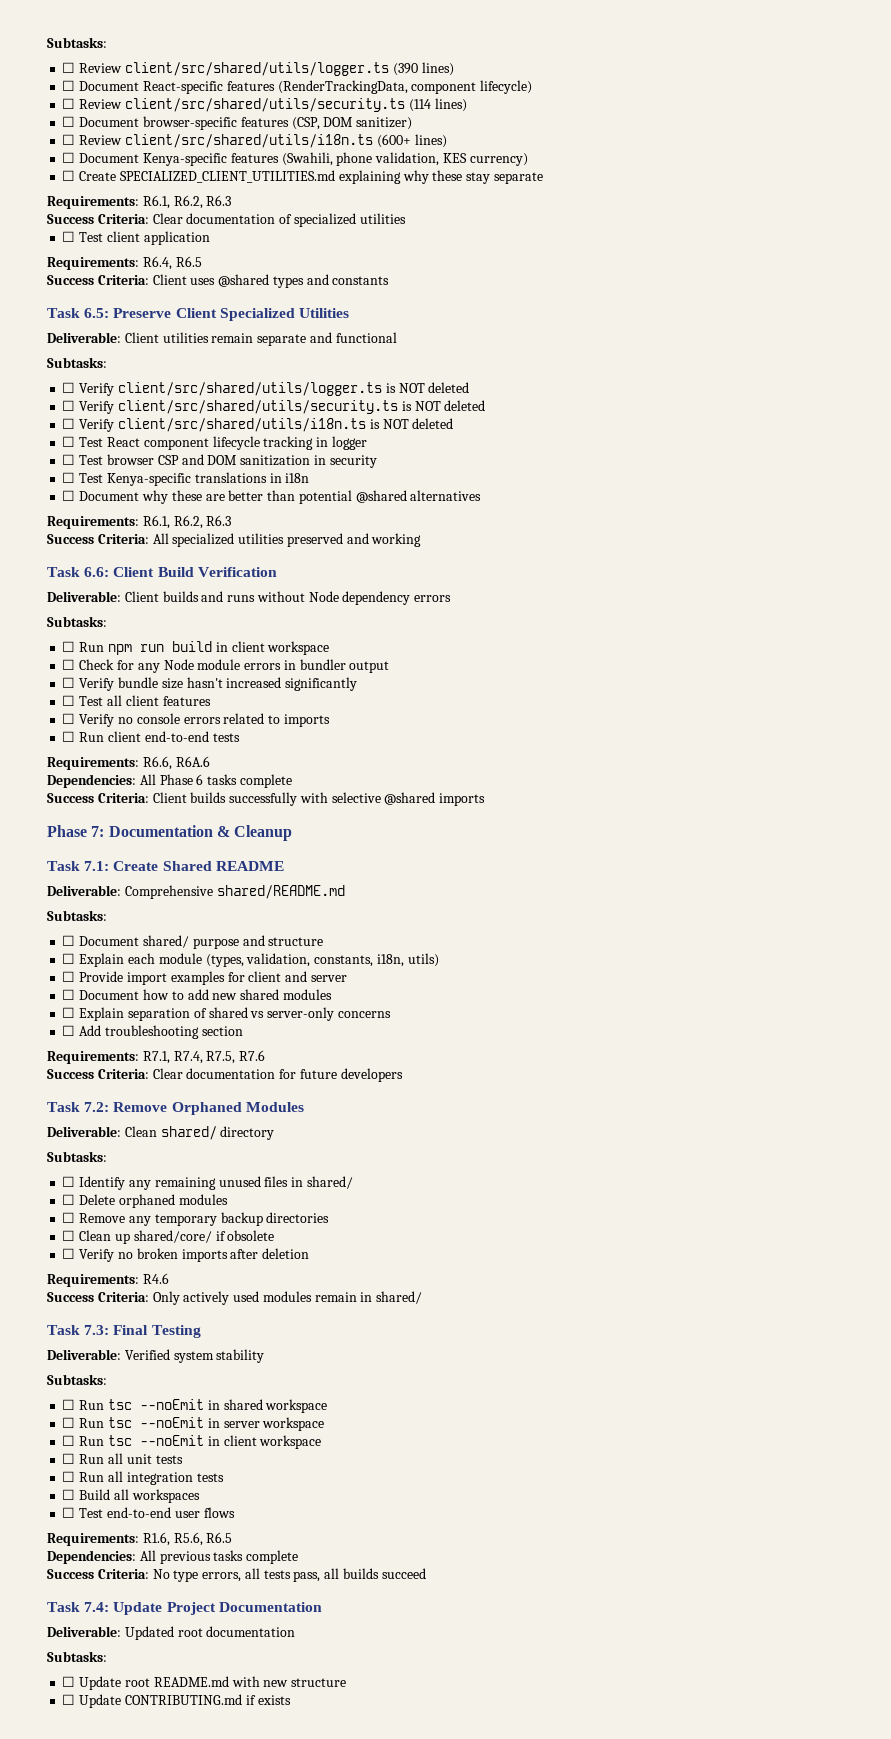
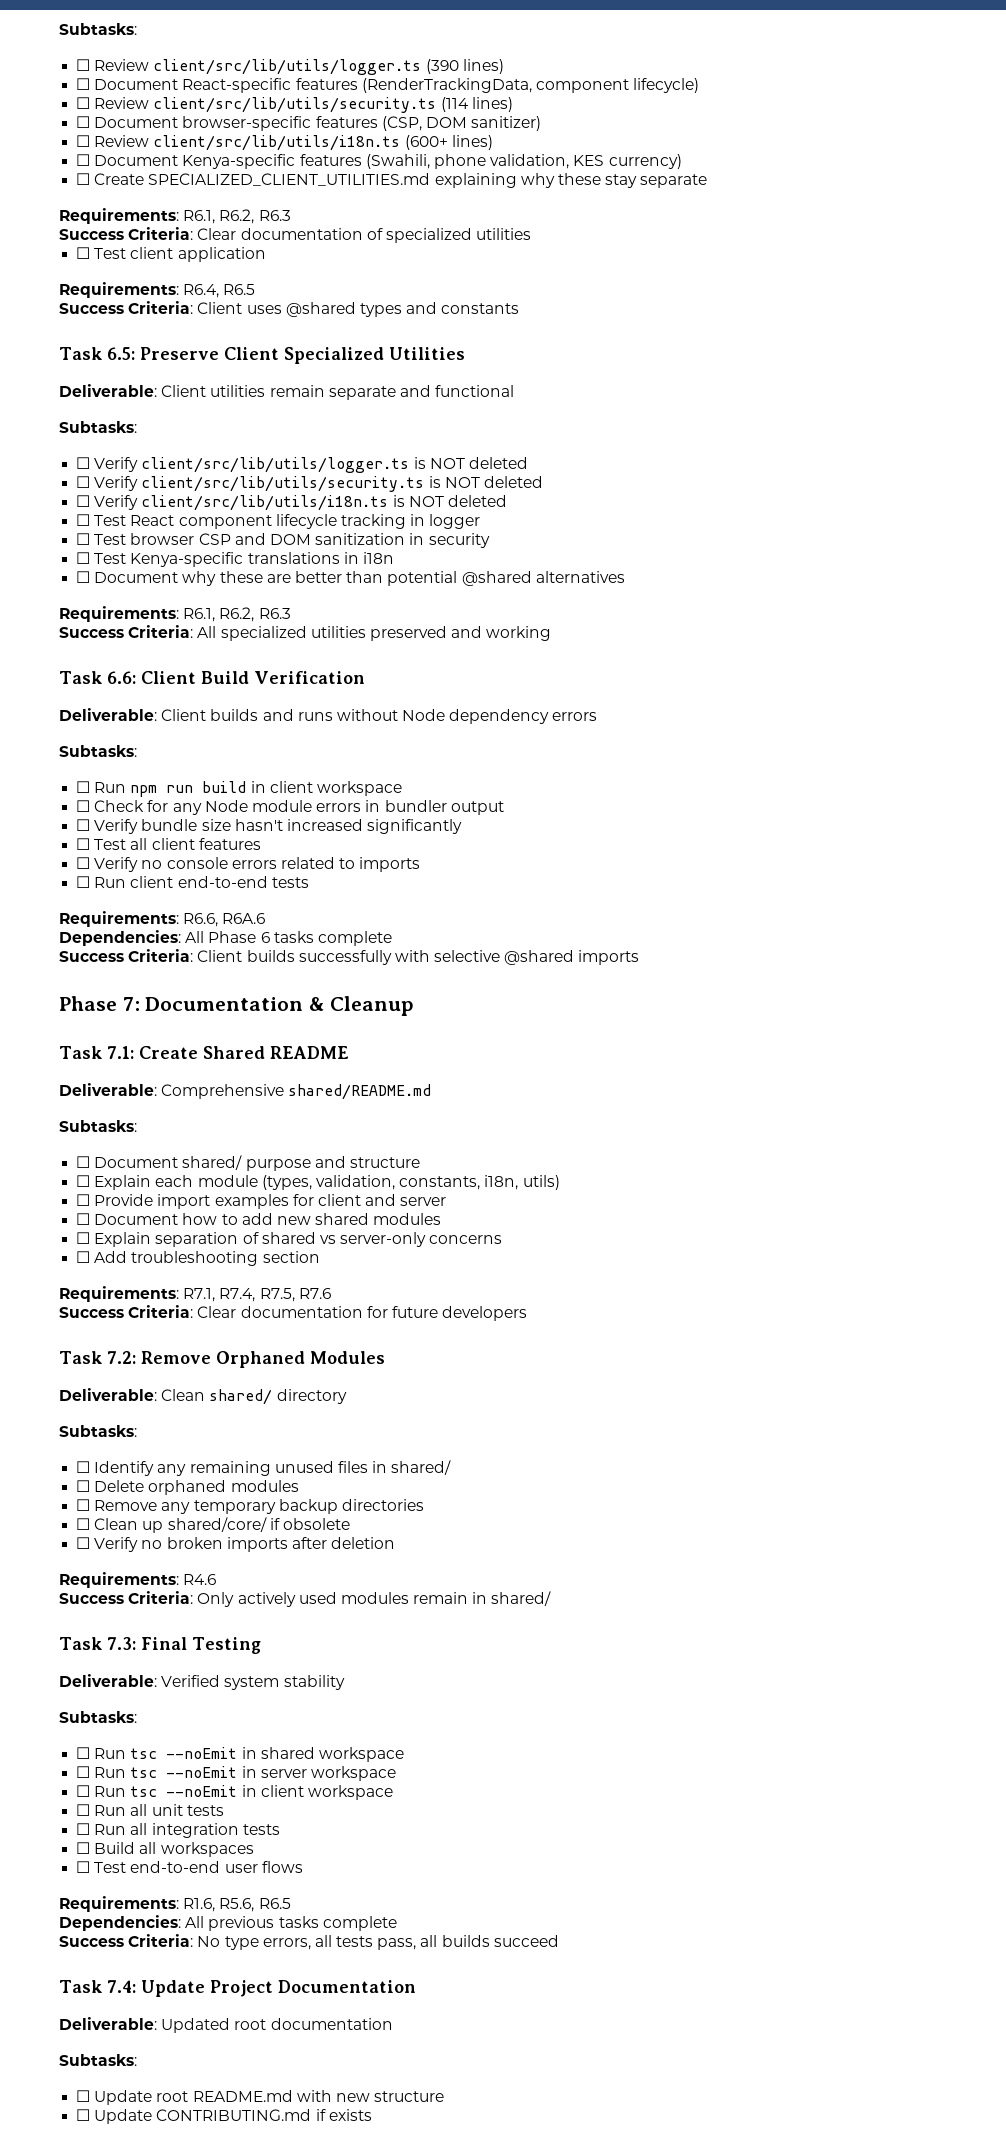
- ☐ Review client/src/shared/utils/logger.ts (390 lines)
+ ☐ Review client/src/lib/utils/logger.ts (390 lines)
- ☐ Review client/src/shared/utils/security.ts (114 lines)
+ ☐ Review client/src/lib/utils/security.ts (114 lines)
- ☐ Review client/src/shared/utils/i18n.ts (600+ lines)
+ ☐ Review client/src/lib/utils/i18n.ts (600+ lines)
- ☐ Verify client/src/shared/utils/logger.ts is NOT deleted
- ☐ Verify client/src/shared/utils/security.ts is NOT deleted
- ☐ Verify client/src/shared/utils/i18n.ts is NOT deleted
+ ☐ Verify client/src/lib/utils/logger.ts is NOT deleted
+ ☐ Verify client/src/lib/utils/security.ts is NOT deleted
+ ☐ Verify client/src/lib/utils/i18n.ts is NOT deleted

